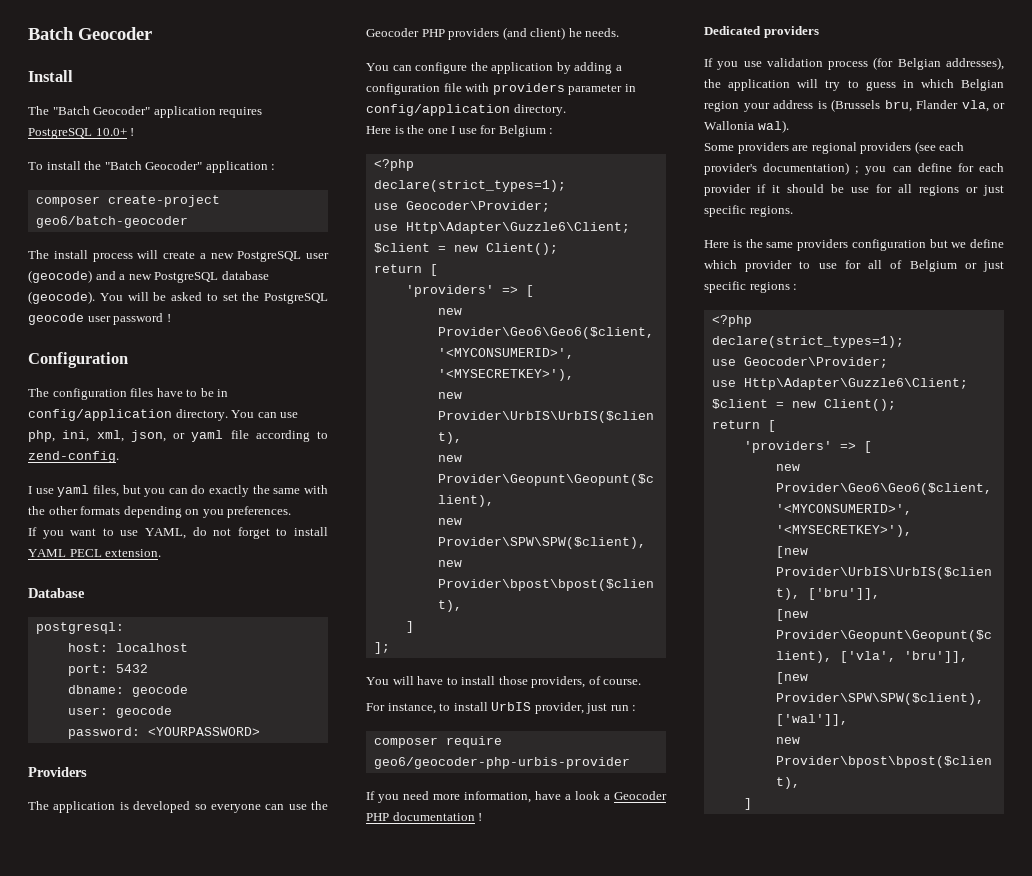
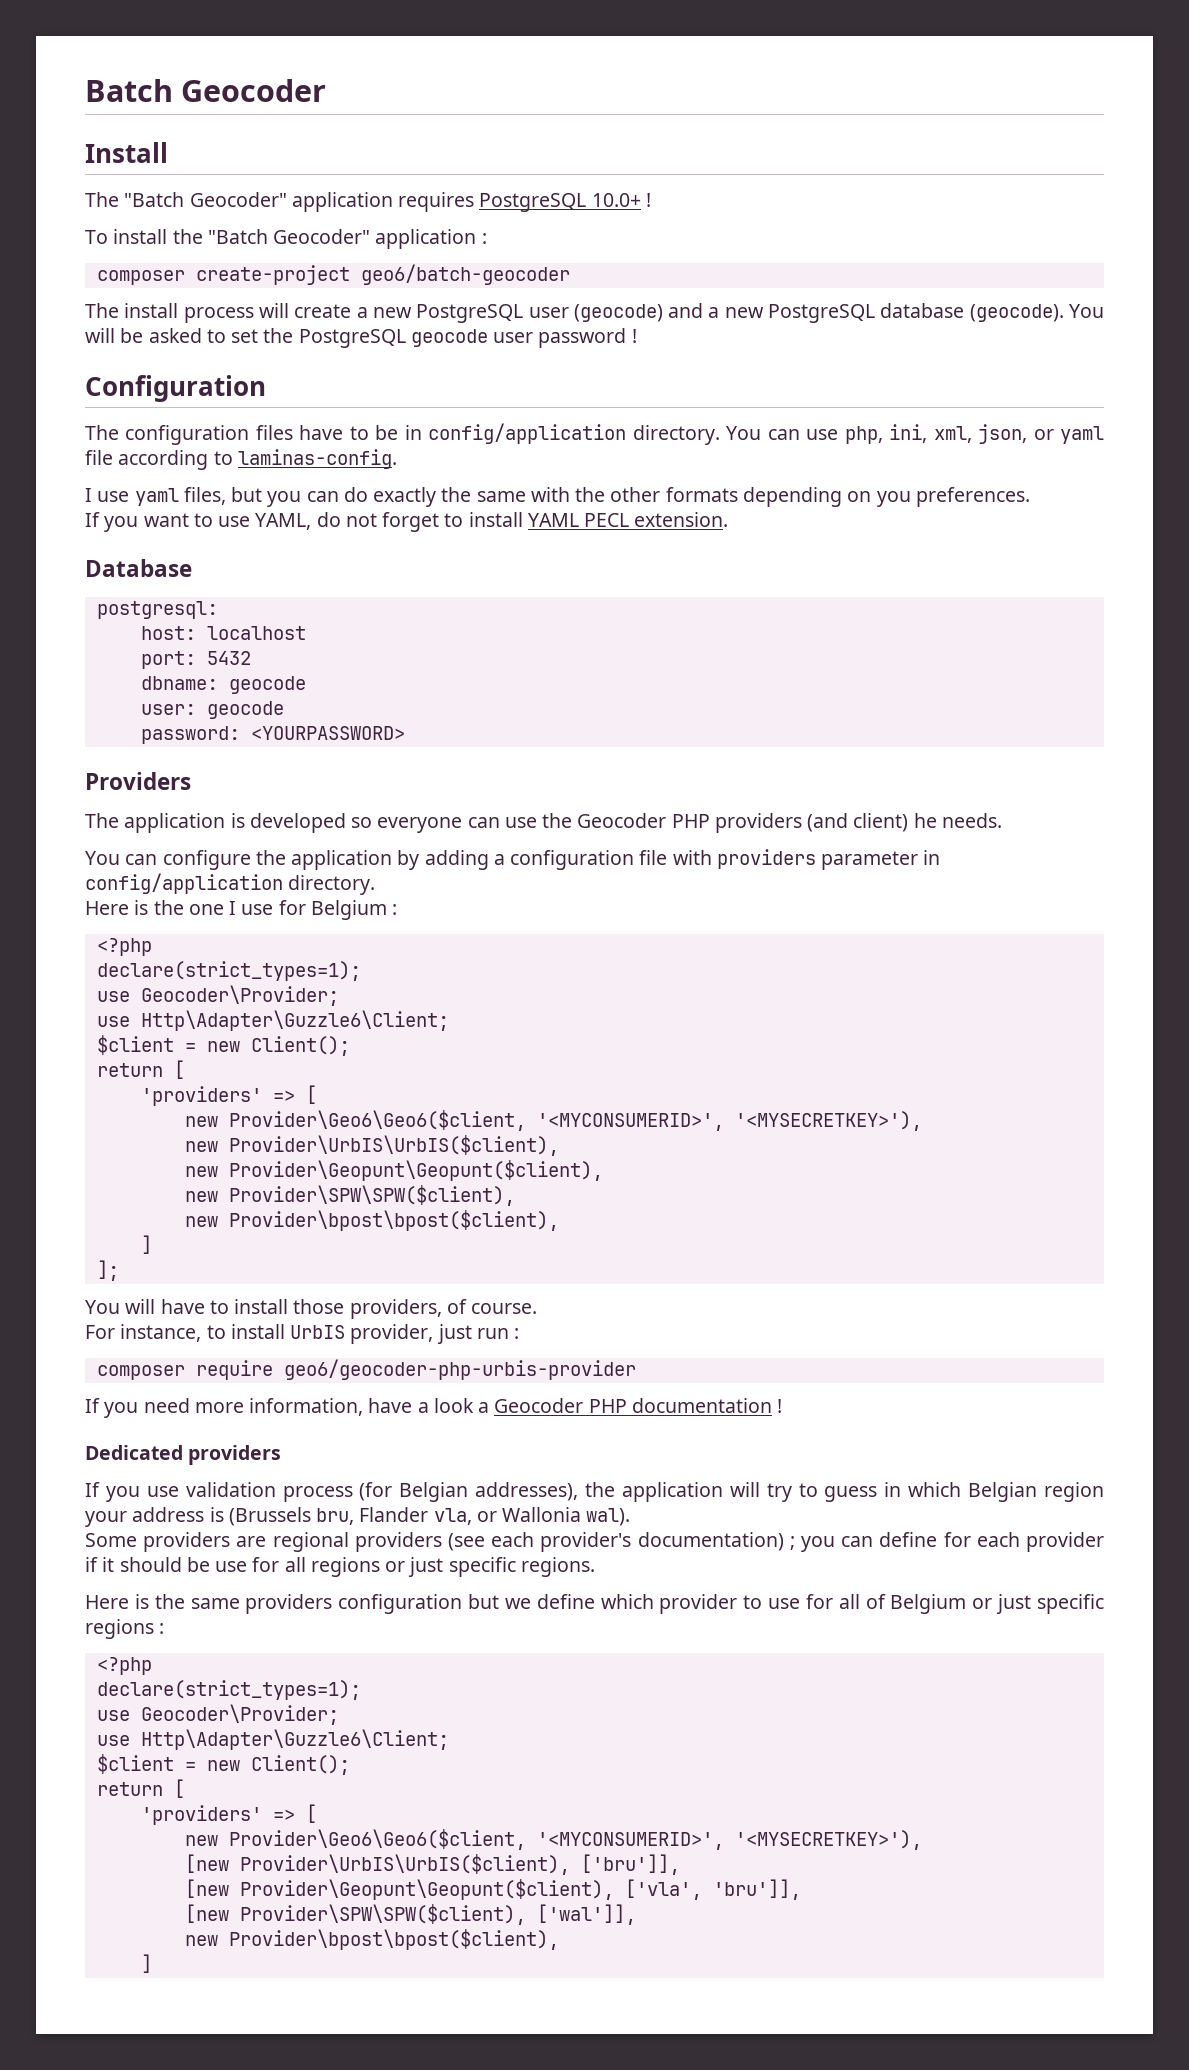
- You can use php, ini, xml, json, or yaml file according to zend-config.
+ You can use php, ini, xml, json, or yaml file according to laminas-config.

